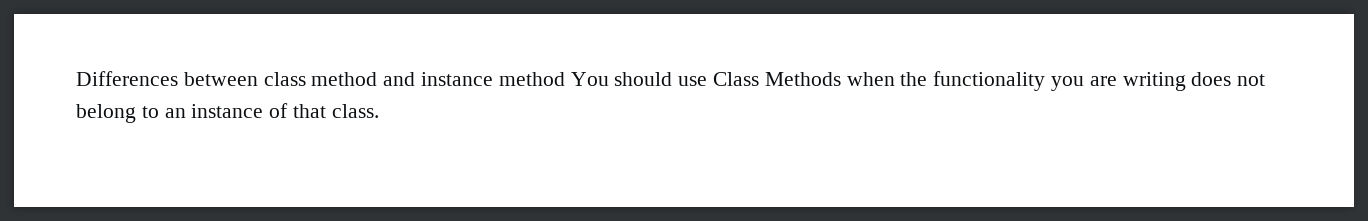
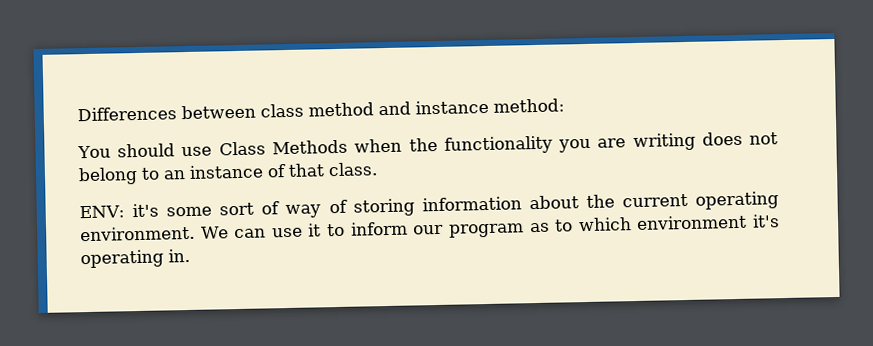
- Differences between class method and instance method You should use Class Methods when the functionality you are writing does not belong to an instance of that class.
+ Differences between class method and instance method:
+ You should use Class Methods when the functionality you are writing does not belong to an instance of that class.
+ ENV: it's some sort of way of storing information about the current operating environment. We can use it to inform our program as to which environment it's operating in.

